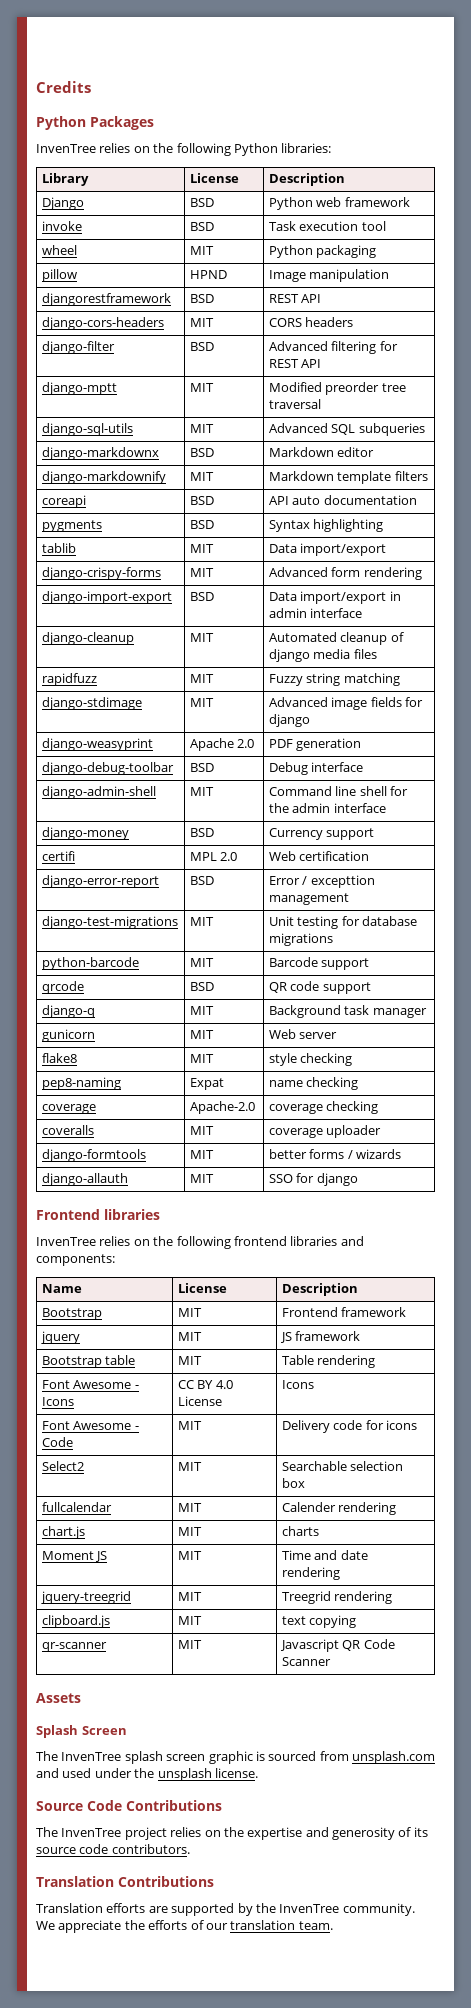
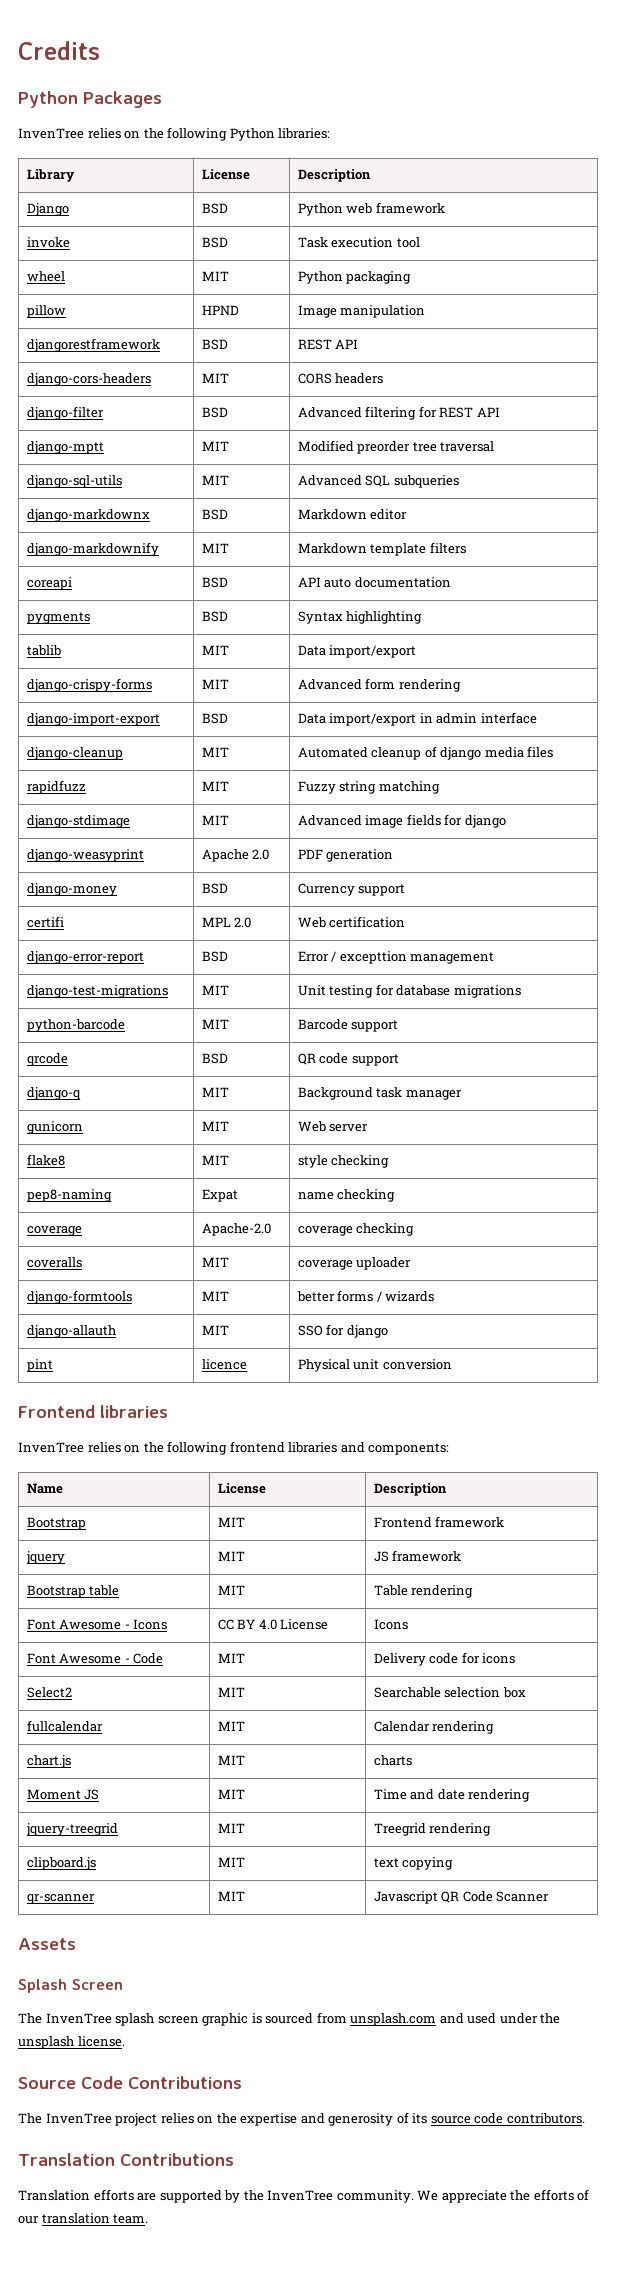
- django-debug-toolbar | BSD | Debug interface
- django-admin-shell | MIT | Command line shell for the admin interface
+ pint | licence | Physical unit conversion
- fullcalendar | MIT | Calender rendering
+ fullcalendar | MIT | Calendar rendering

